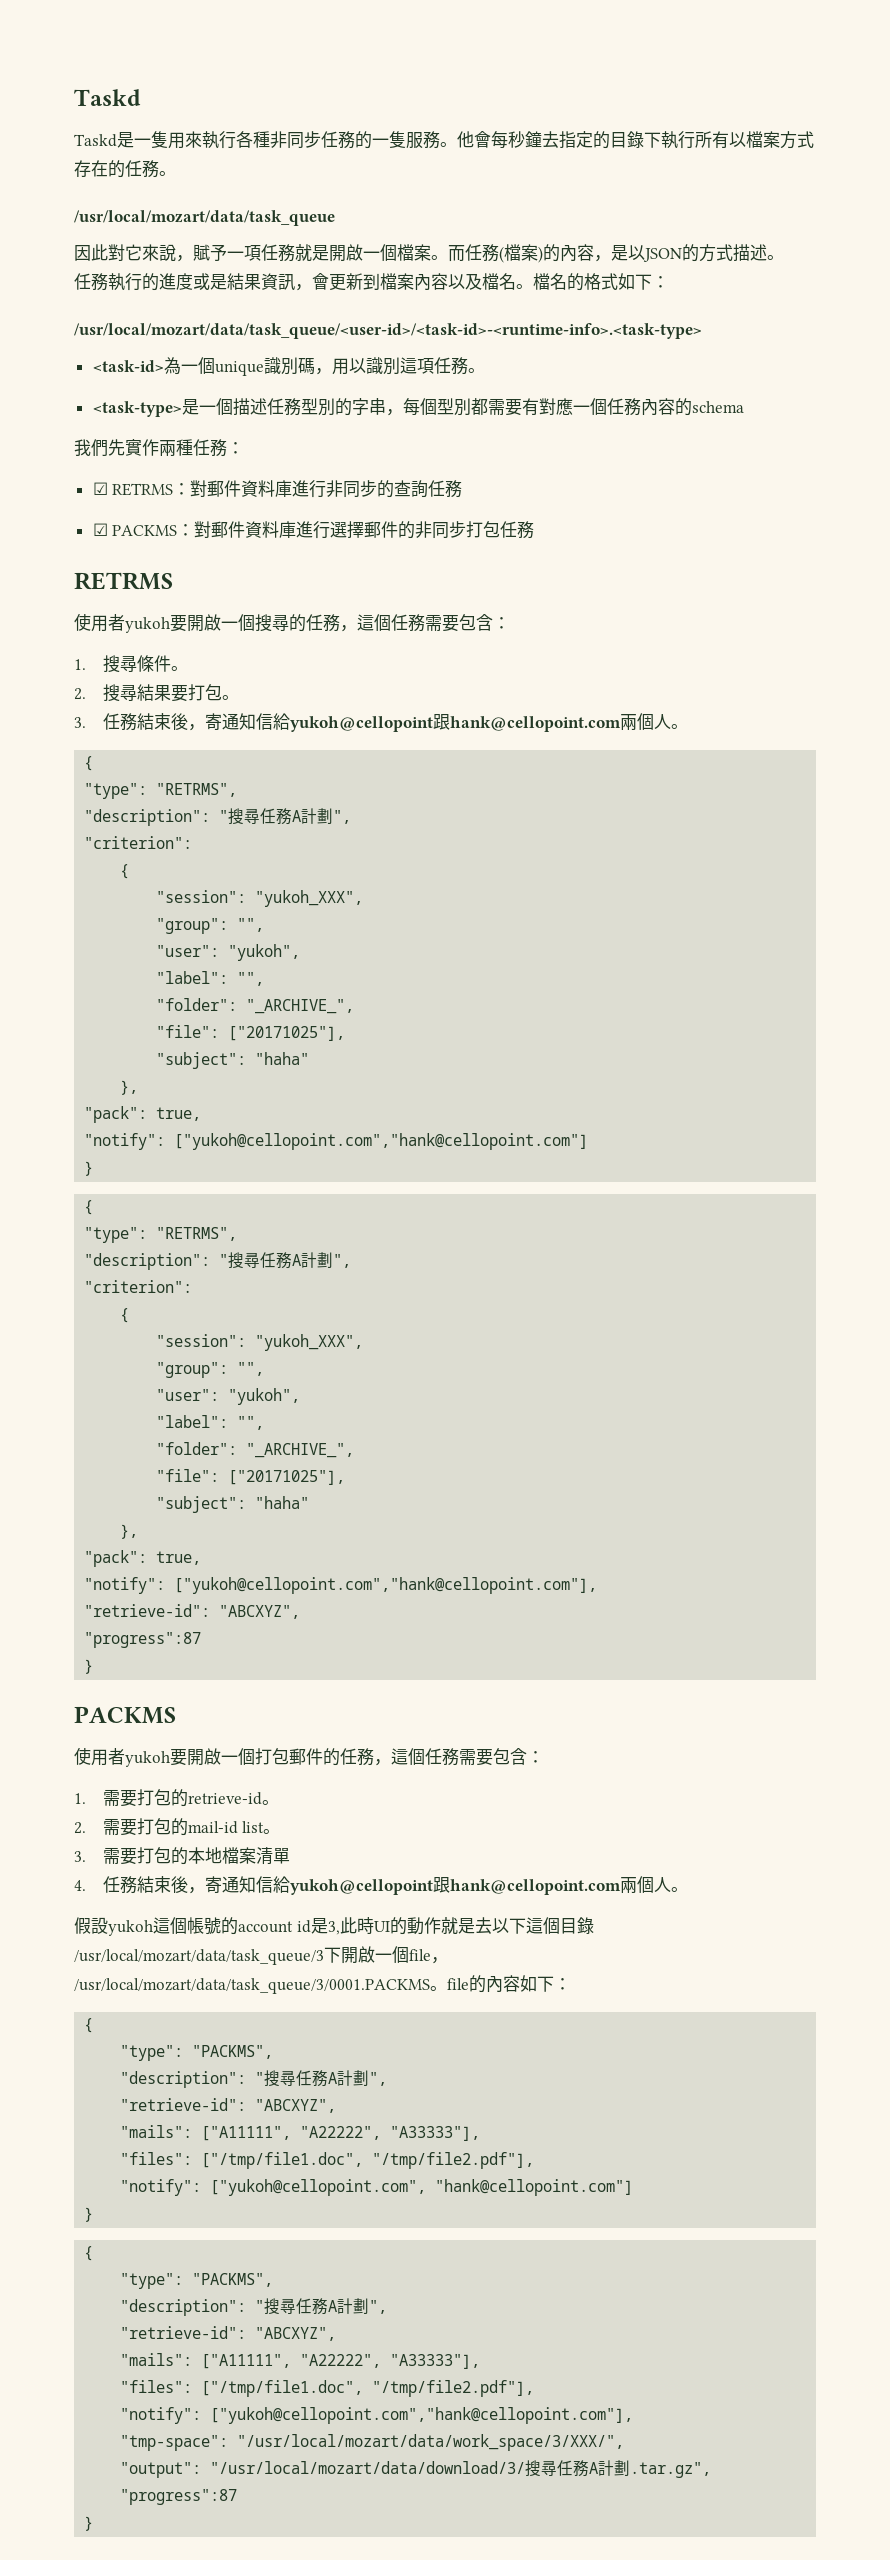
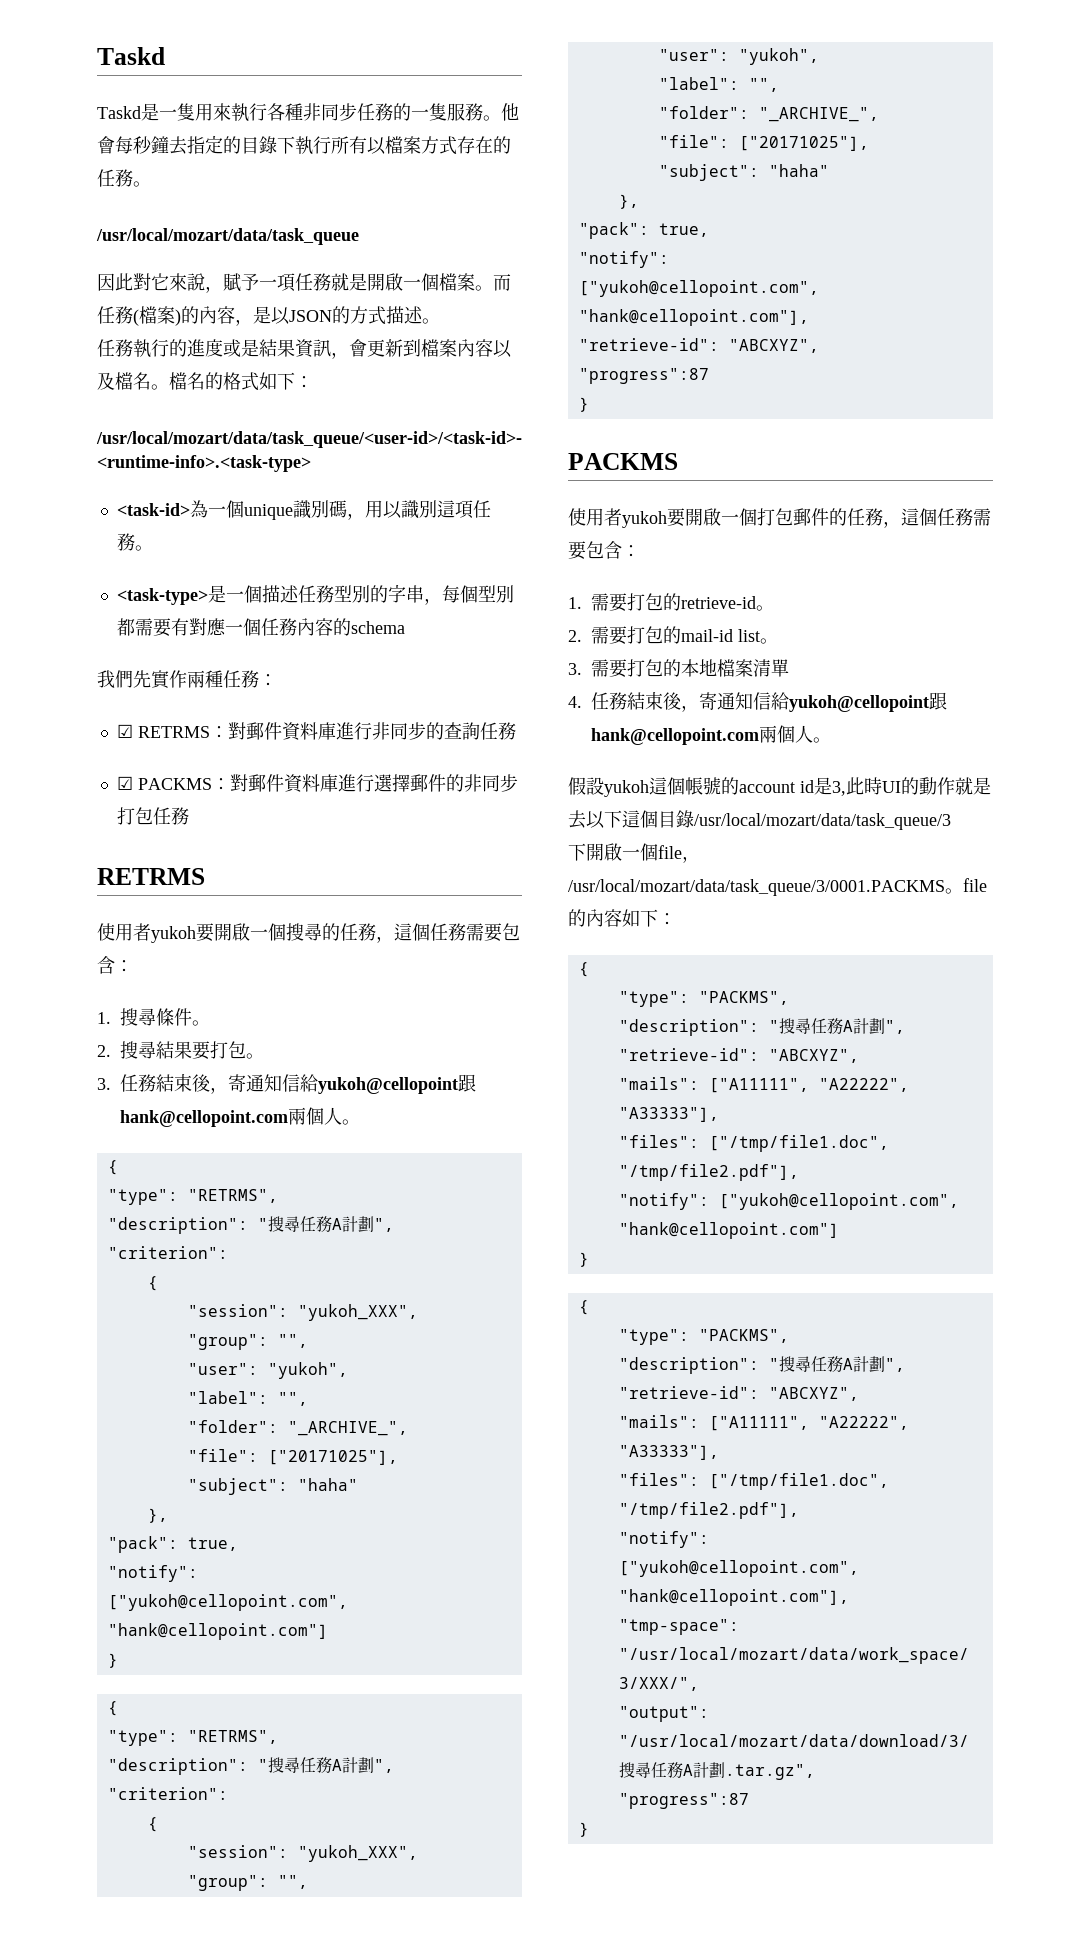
- 假設yukoh這個帳號的account id是3,此時UI的動作就是去以下這個目錄/usr/local/mozart/data/task_queue/3下開啟一個file，/usr/local/mozart/data/task_queue/3/0001.PACKMS。file的內容如下：
+ 假設yukoh這個帳號的account id是3,此時UI的動作就是去以下這個目錄/usr/local/mozart/data/task_queue/3
+ 下開啟一個file，/usr/local/mozart/data/task_queue/3/0001.PACKMS。file的內容如下：

